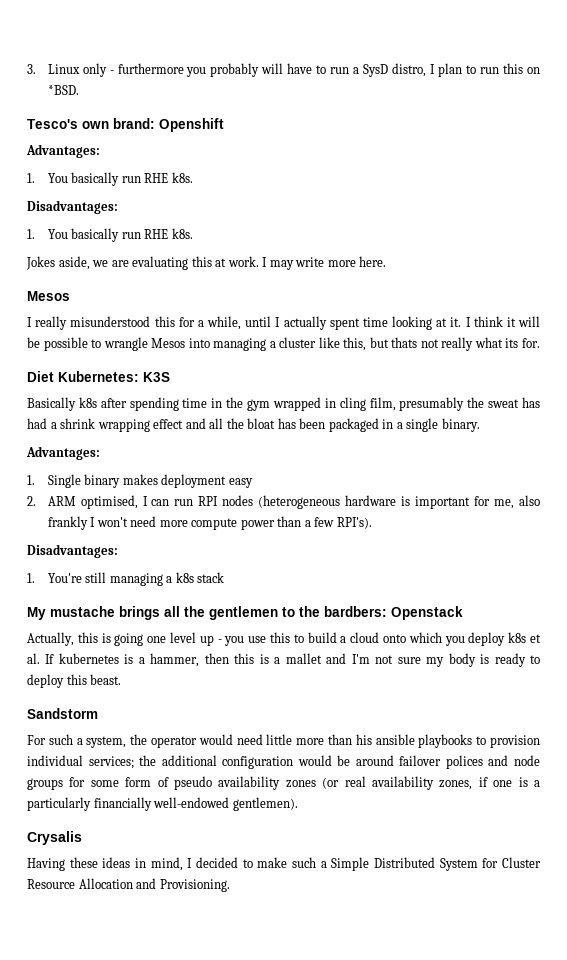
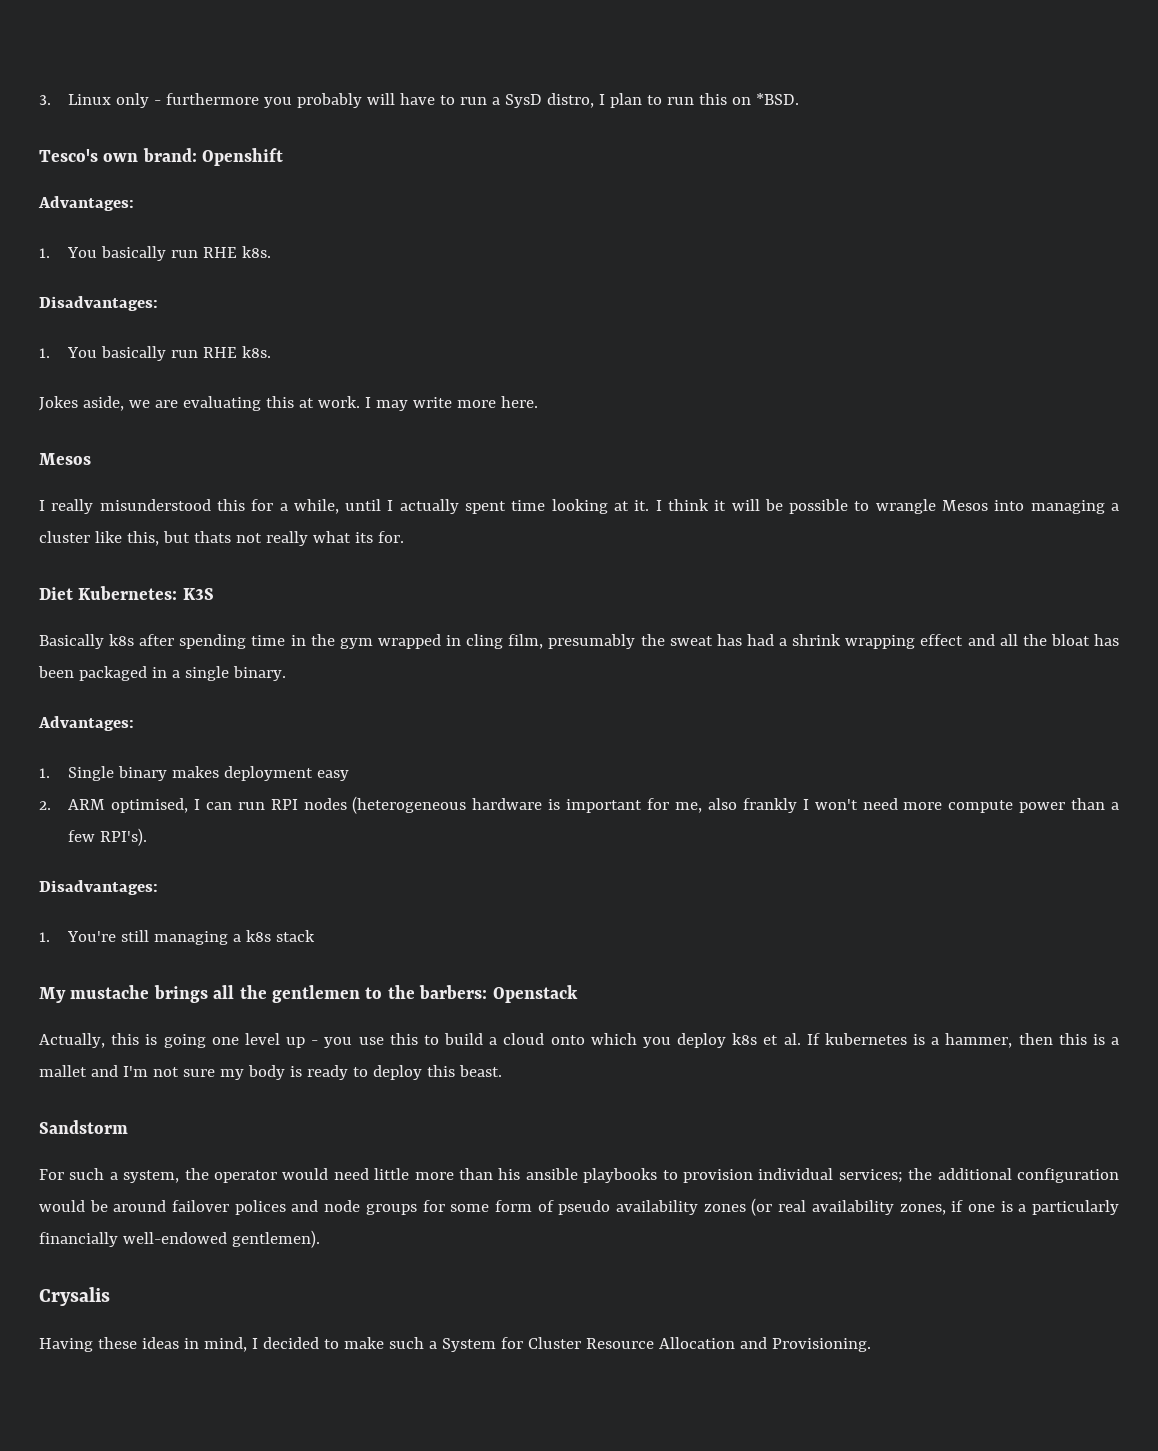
- My mustache brings all the gentlemen to the bardbers: Openstack
+ My mustache brings all the gentlemen to the barbers: Openstack
- Having these ideas in mind, I decided to make such a Simple Distributed System for Cluster Resource Allocation and Provisioning.
+ Having these ideas in mind, I decided to make such a System for Cluster Resource Allocation and Provisioning.

